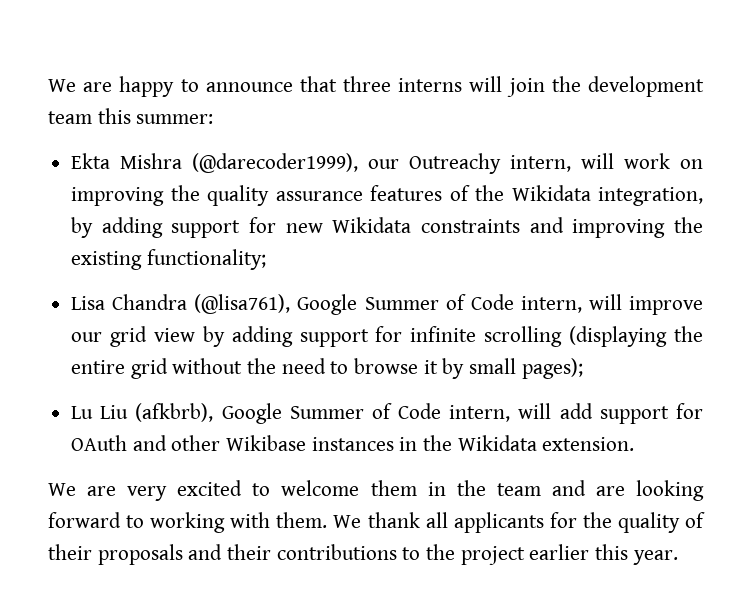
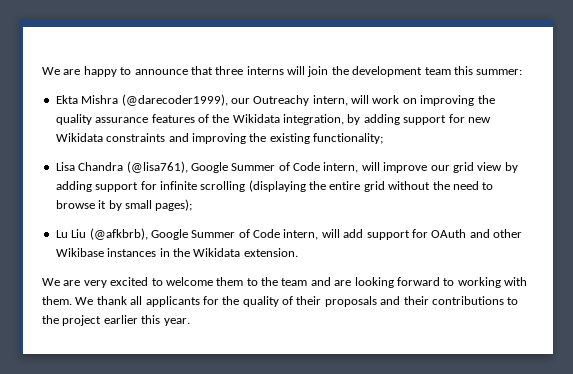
- Lu Liu (afkbrb), Google Summer of Code intern, will add support for OAuth and other Wikibase instances in the Wikidata extension.
+ Lu Liu (@afkbrb), Google Summer of Code intern, will add support for OAuth and other Wikibase instances in the Wikidata extension.
- We are very excited to welcome them in the team and are looking forward to working with them.
+ We are very excited to welcome them to the team and are looking forward to working with them.

